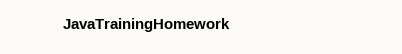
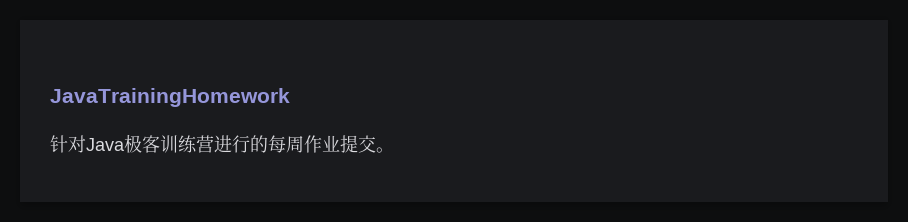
+ 针对Java极客训练营进行的每周作业提交。

